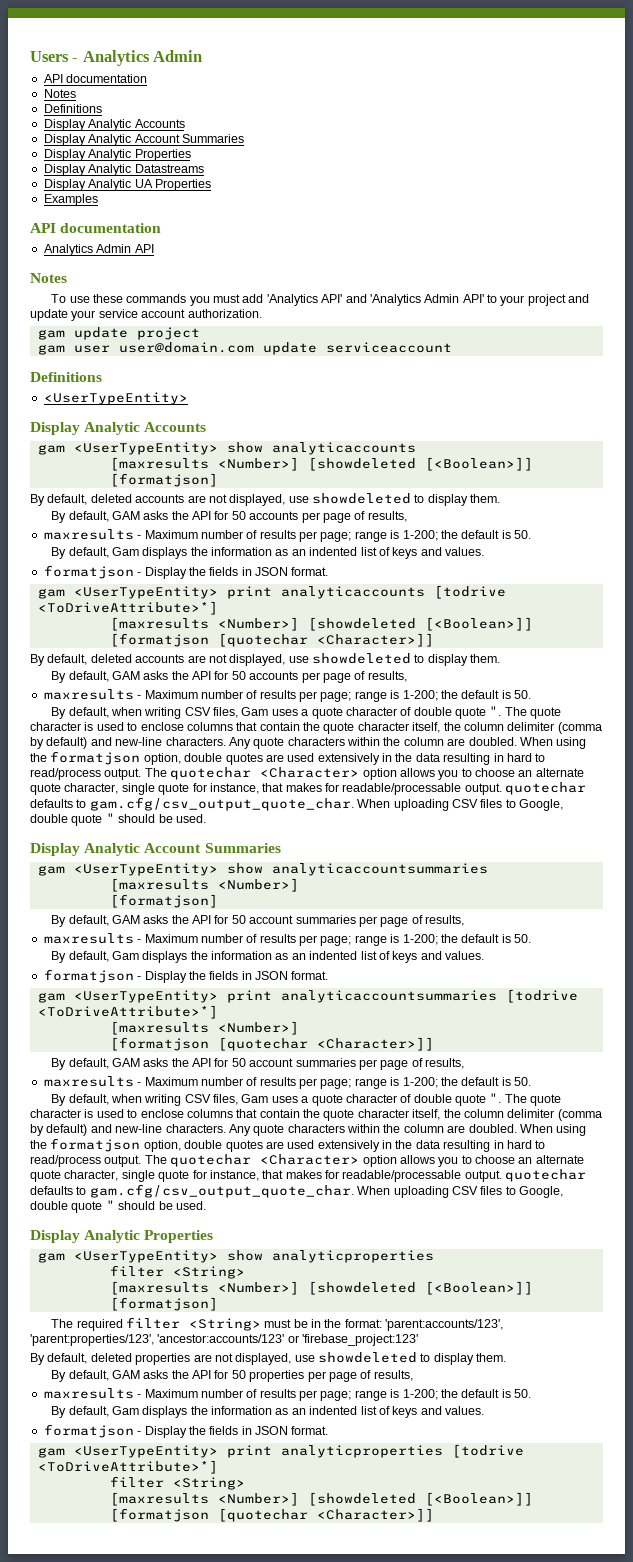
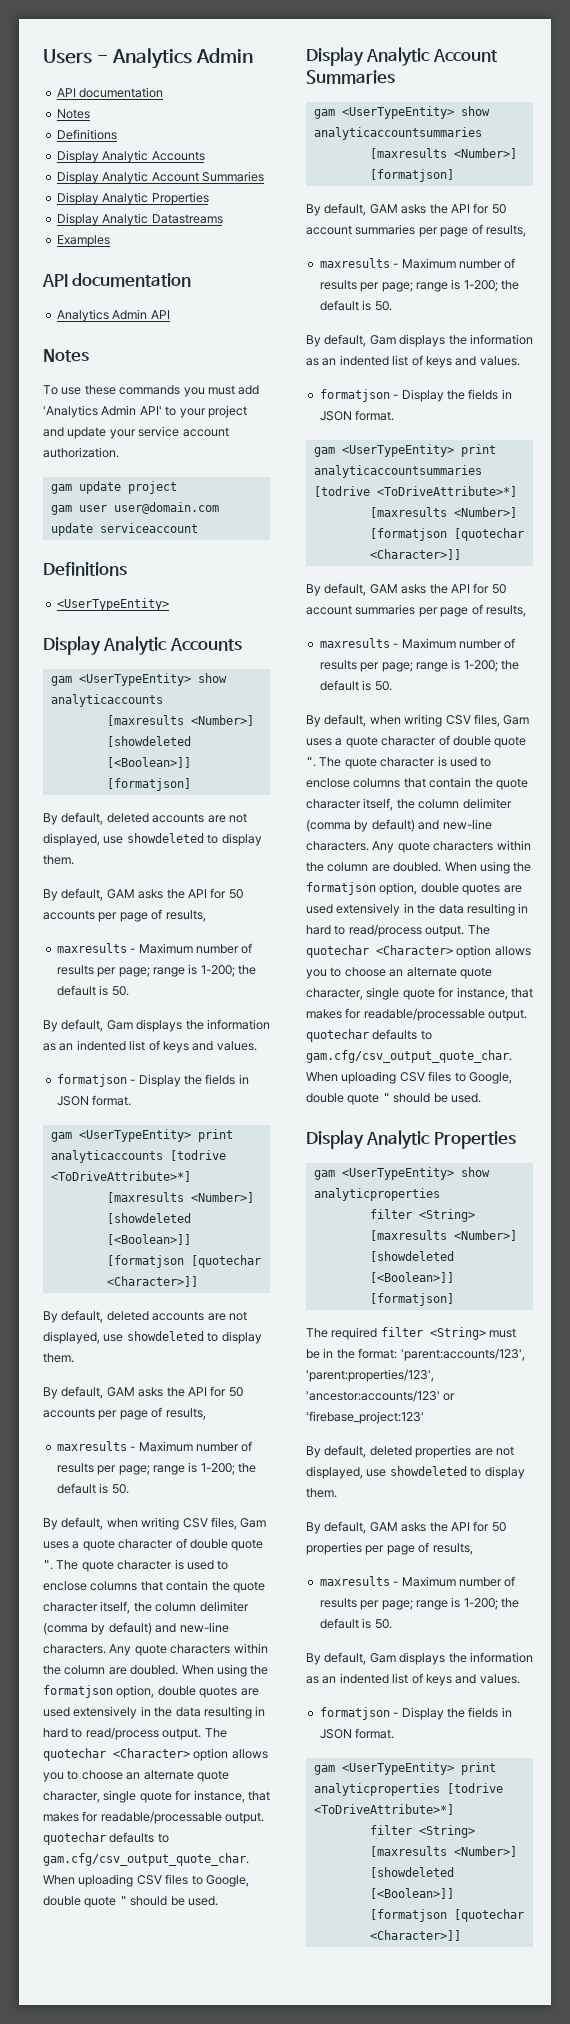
- Display Analytic UA Properties
- To use these commands you must add 'Analytics API' and 'Analytics Admin API' to your project and update your service account authorization.
+ To use these commands you must add 'Analytics Admin API' to your project and update your service account authorization.

